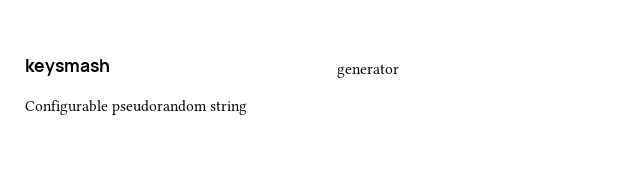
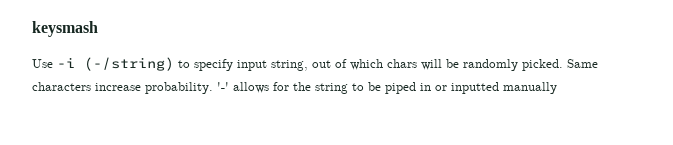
- Configurable pseudorandom string generator
+ Use -i (-/string) to specify input string, out of which chars will be randomly picked. Same characters increase probability. '-' allows for the string to be piped in or inputted manually

